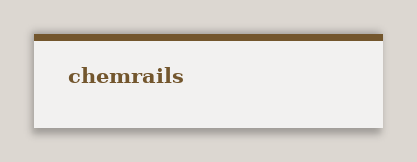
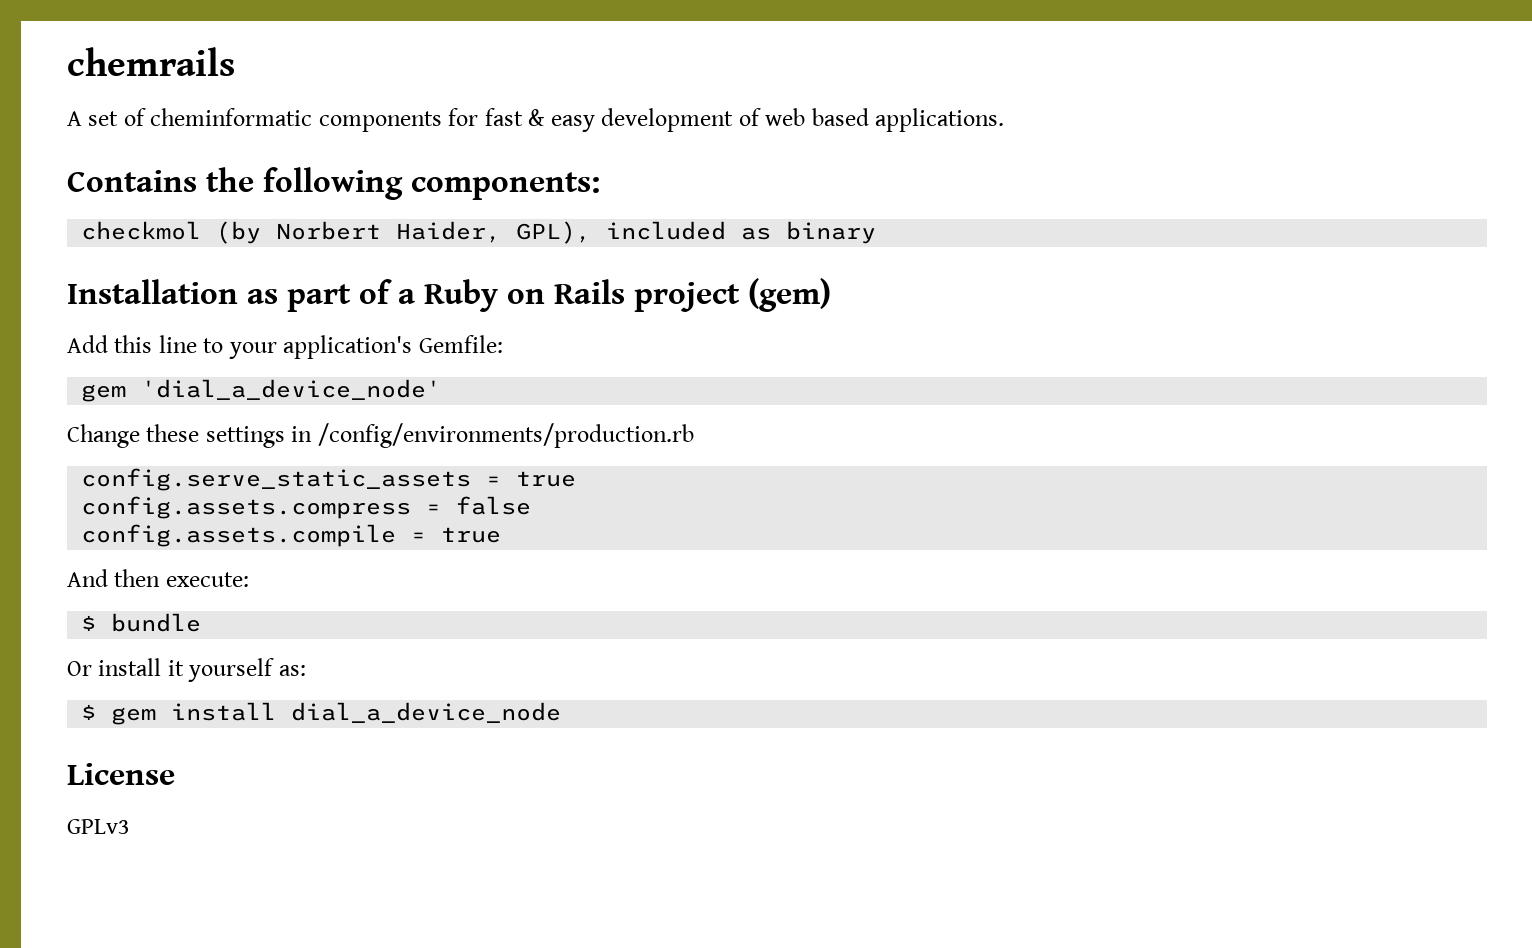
+ A set of cheminformatic components for fast & easy development of web based applications.
+ Contains the following components:
+ checkmol (by Norbert Haider, GPL), included as binary
+ Installation as part of a Ruby on Rails project (gem)
+ Add this line to your application's Gemfile:
+ gem 'dial_a_device_node'
+ Change these settings in /config/environments/production.rb
+ config.serve_static_assets = true
+ config.assets.compress = false
+ config.assets.compile = true
+ And then execute:
+ $ bundle
+ Or install it yourself as:
+ $ gem install dial_a_device_node
+ License
+ GPLv3

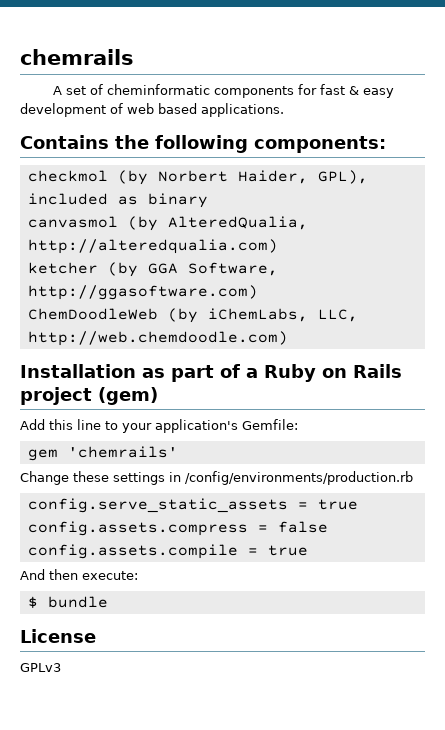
+ canvasmol (by AlteredQualia, http://alteredqualia.com)
+ ketcher (by GGA Software, http://ggasoftware.com)
+ ChemDoodleWeb (by iChemLabs, LLC, http://web.chemdoodle.com)
- gem 'dial_a_device_node'
+ gem 'chemrails'
- Or install it yourself as:
- $ gem install dial_a_device_node

